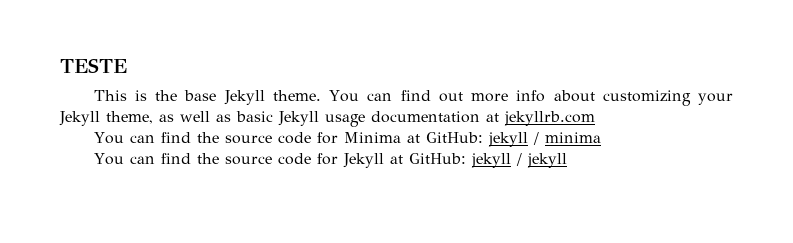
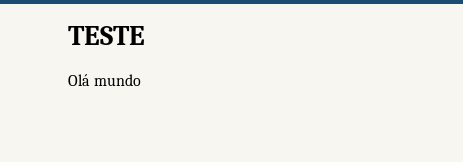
- This is the base Jekyll theme. You can find out more info about customizing your Jekyll theme, as well as basic Jekyll usage documentation at jekyllrb.com
- You can find the source code for Minima at GitHub: jekyll / minima
- You can find the source code for Jekyll at GitHub: jekyll / jekyll
+ Olá mundo

